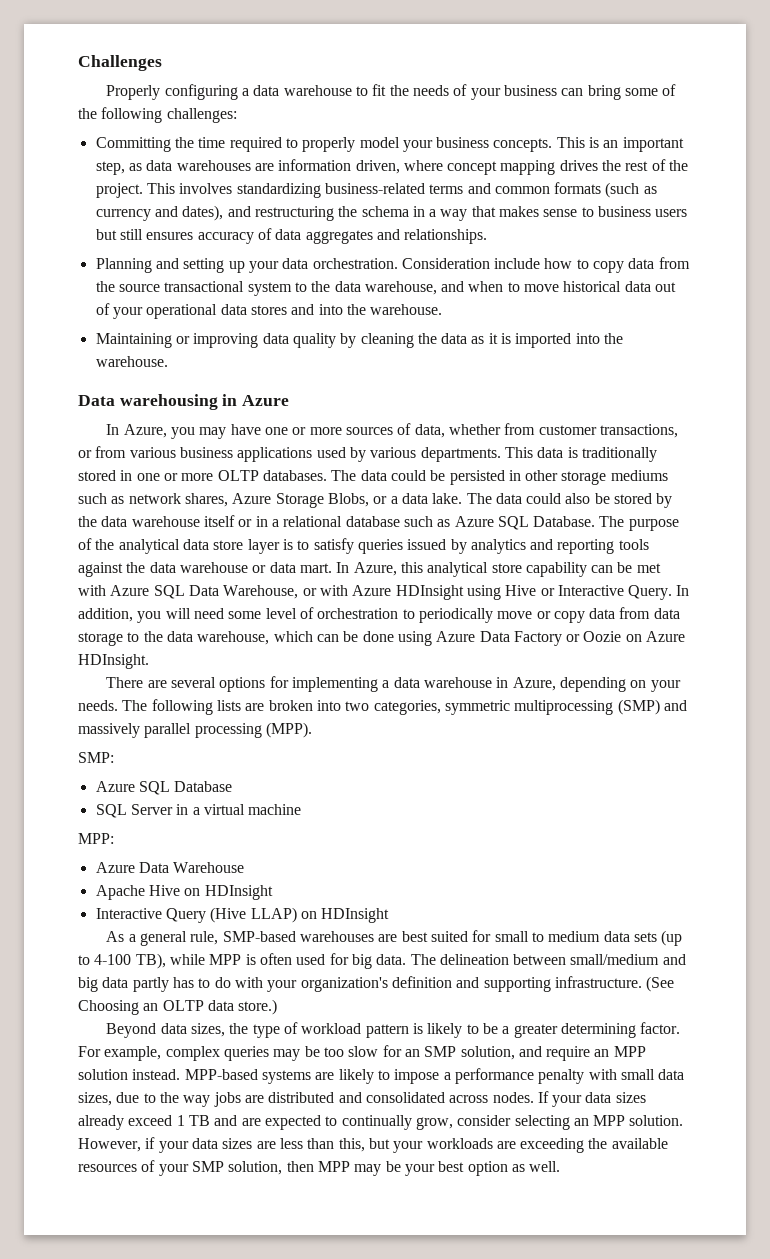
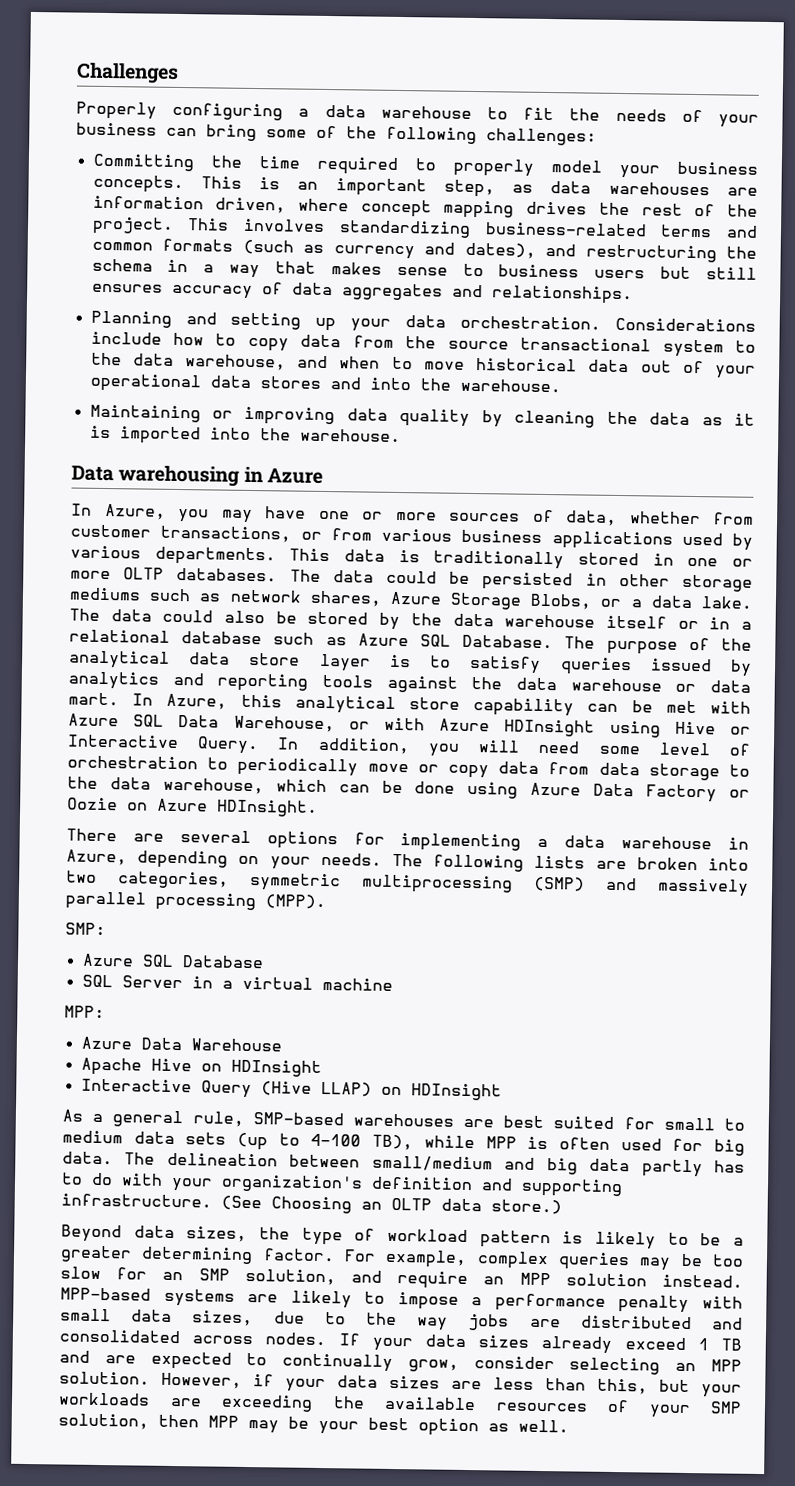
- Consideration include how to copy data from the source transactional system to the data warehouse, and when to move historical data out of your operational data stores and into the warehouse.
+ Considerations include how to copy data from the source transactional system to the data warehouse, and when to move historical data out of your operational data stores and into the warehouse.

